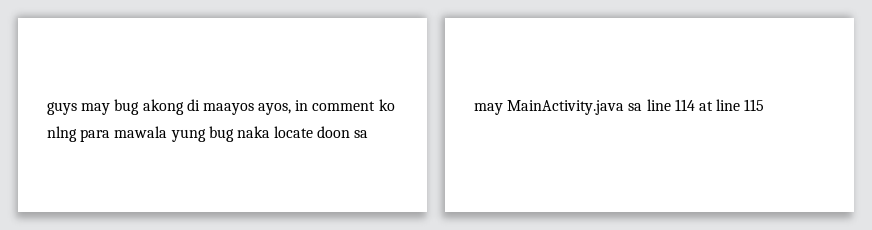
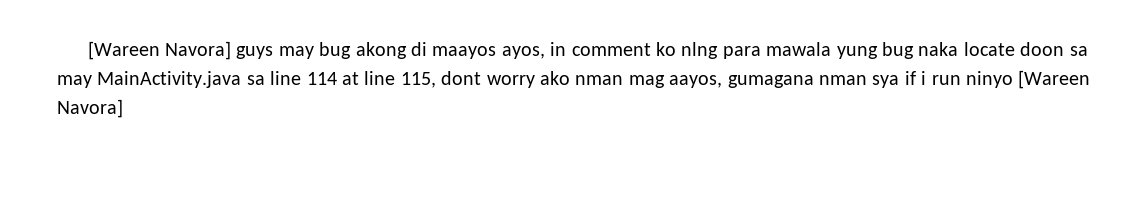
- guys may bug akong di maayos ayos, in comment ko nlng para mawala yung bug naka locate doon sa may MainActivity.java sa line 114 at line 115
+ [Wareen Navora] guys may bug akong di maayos ayos, in comment ko nlng para mawala yung bug naka locate doon sa may MainActivity.java sa line 114 at line 115, dont worry ako nman mag aayos, gumagana nman sya if i run ninyo [Wareen Navora]

